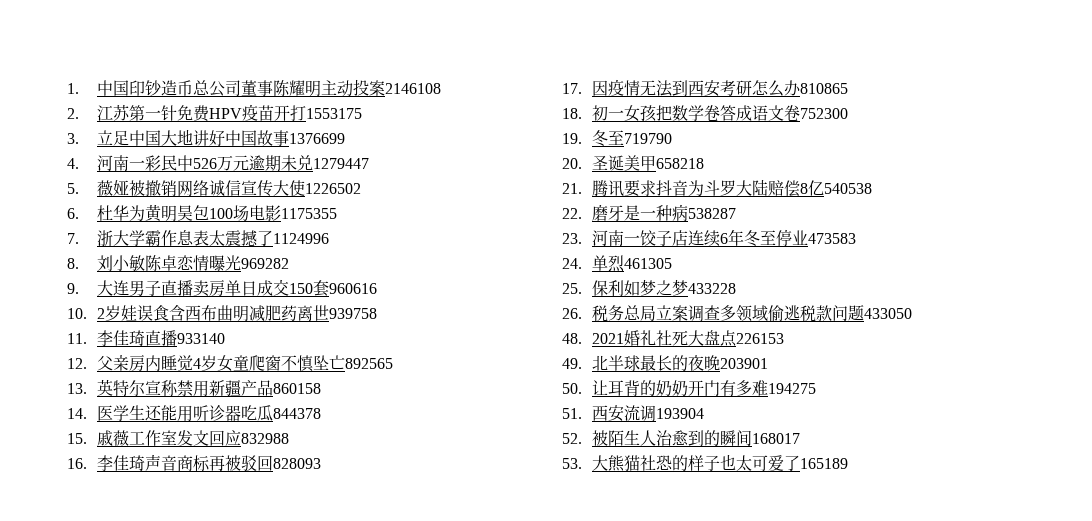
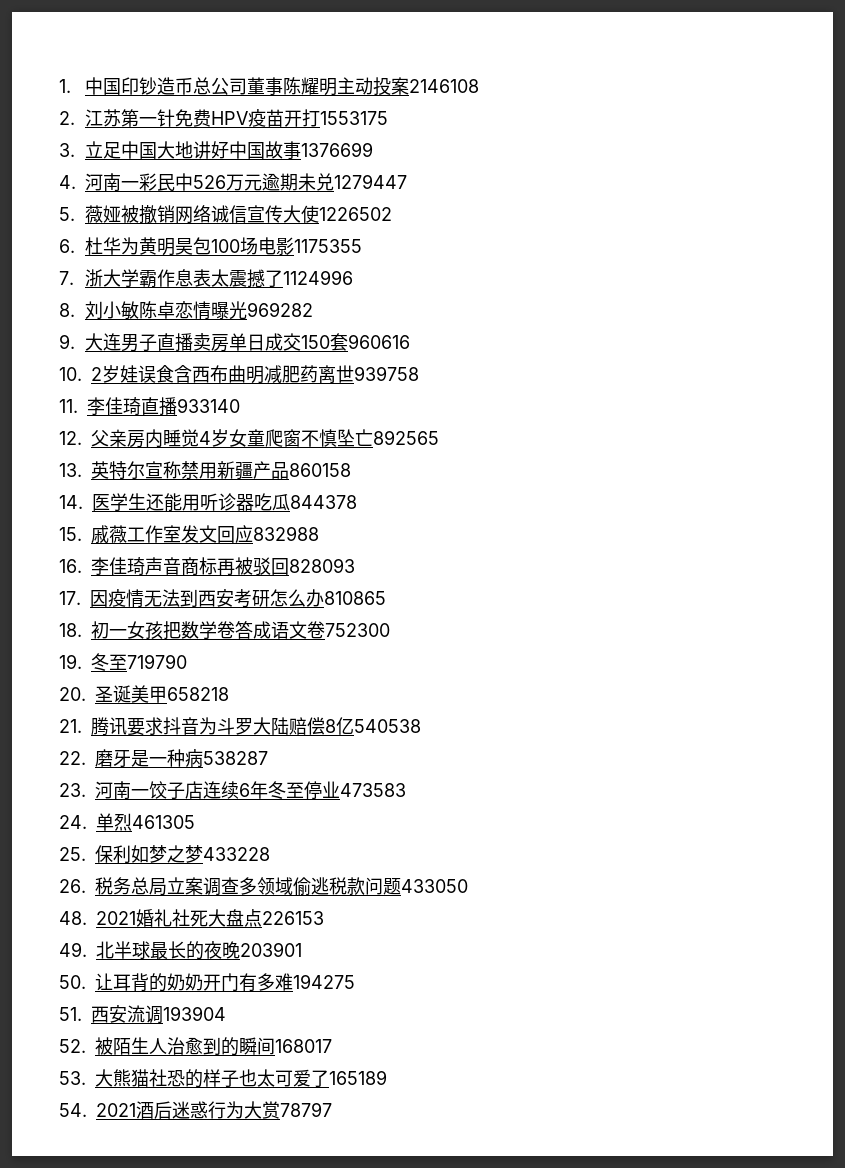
+ 54. 2021酒后迷惑行为大赏78797

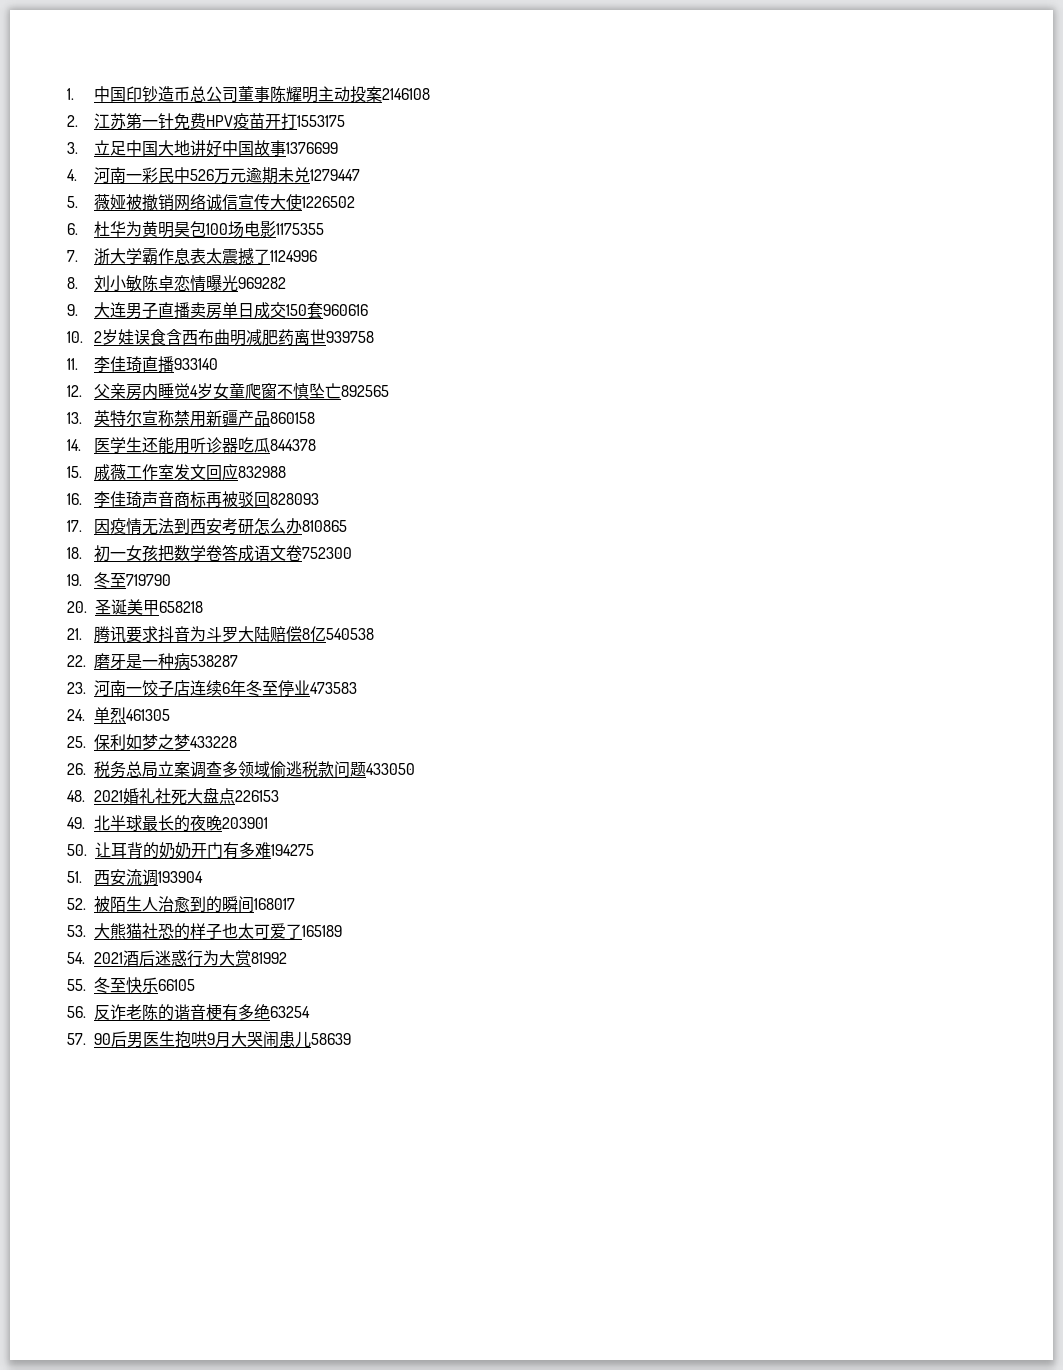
- 54. 2021酒后迷惑行为大赏78797
+ 54. 2021酒后迷惑行为大赏81992
+ 55.冬至快乐66105
+ 56.反诈老陈的谐音梗有多绝63254
+ 57. 90后男医生抱哄9月大哭闹患儿58639

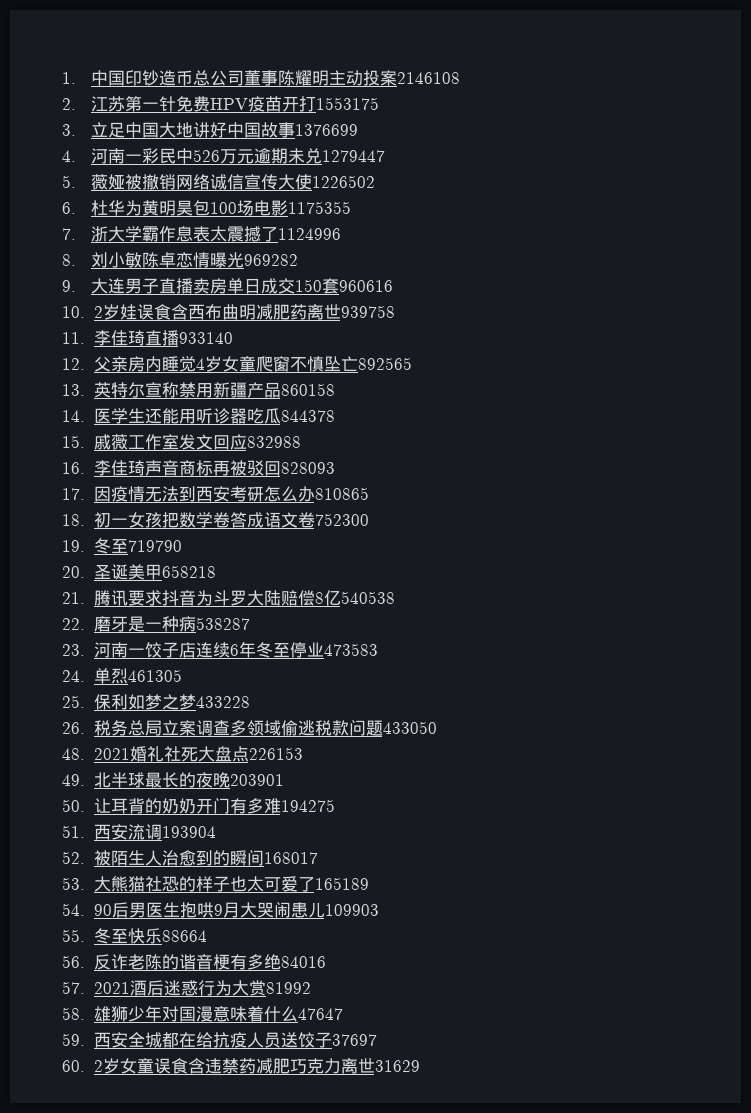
- 54. 2021酒后迷惑行为大赏81992
- 55.冬至快乐66105
- 56.反诈老陈的谐音梗有多绝63254
- 57. 90后男医生抱哄9月大哭闹患儿58639
+ 54. 90后男医生抱哄9月大哭闹患儿109903
+ 55.冬至快乐88664
+ 56.反诈老陈的谐音梗有多绝84016
+ 57. 2021酒后迷惑行为大赏81992
+ 58.雄狮少年对国漫意味着什么47647
+ 59.西安全城都在给抗疫人员送饺子37697
+ 60. 2岁女童误食含违禁药减肥巧克力离世31629

